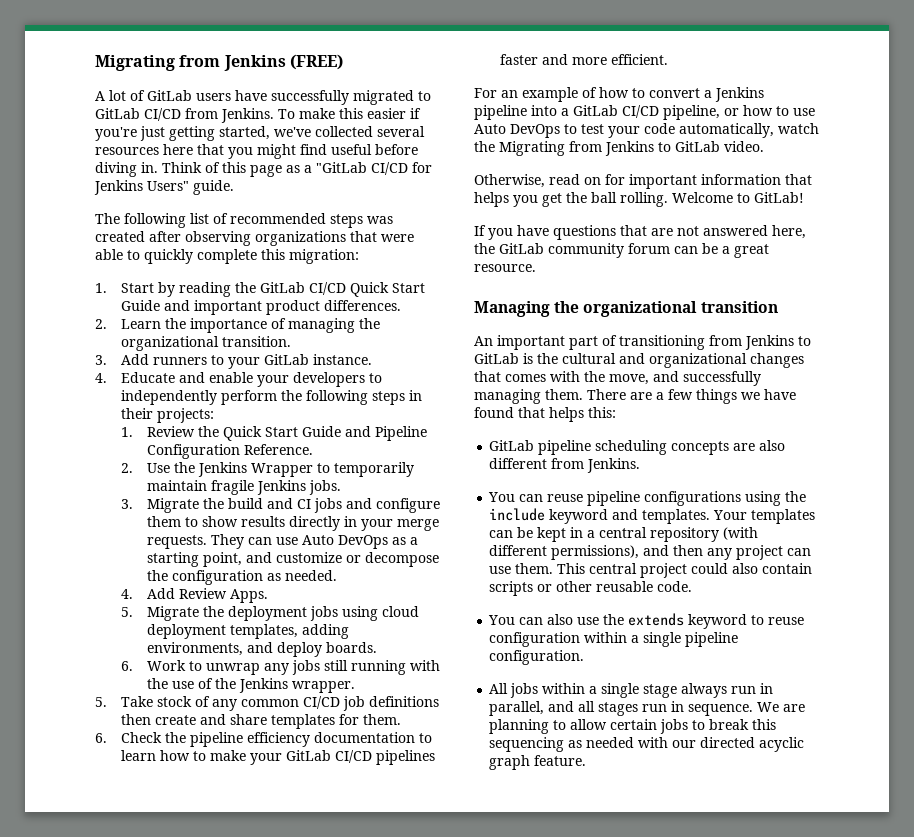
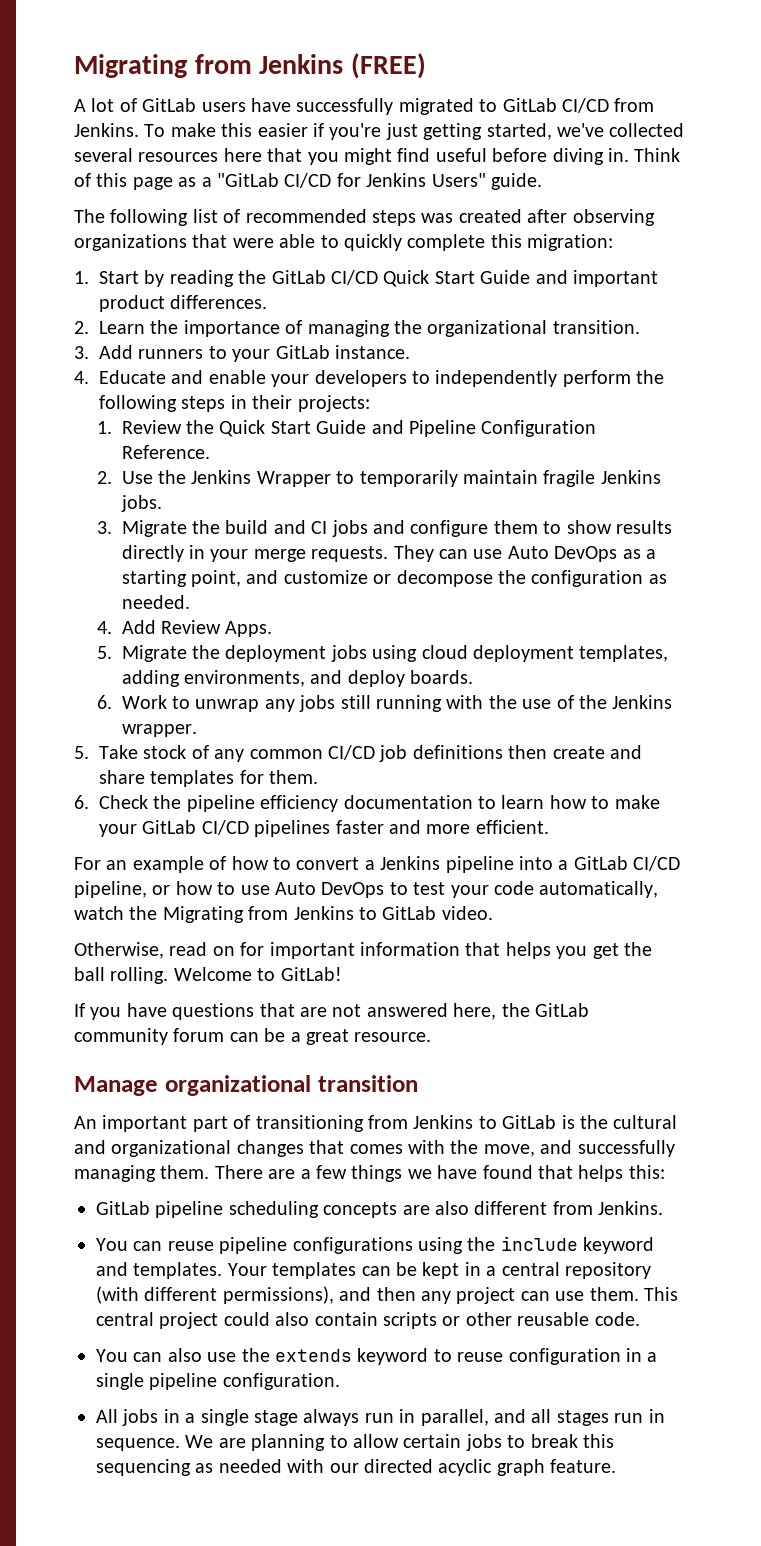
- Managing the organizational transition
+ Manage organizational transition
- You can also use the extends keyword to reuse configuration within a single pipeline configuration.
+ You can also use the extends keyword to reuse configuration in a single pipeline configuration.
- All jobs within a single stage always run in parallel, and all stages run in sequence.
+ All jobs in a single stage always run in parallel, and all stages run in sequence.

